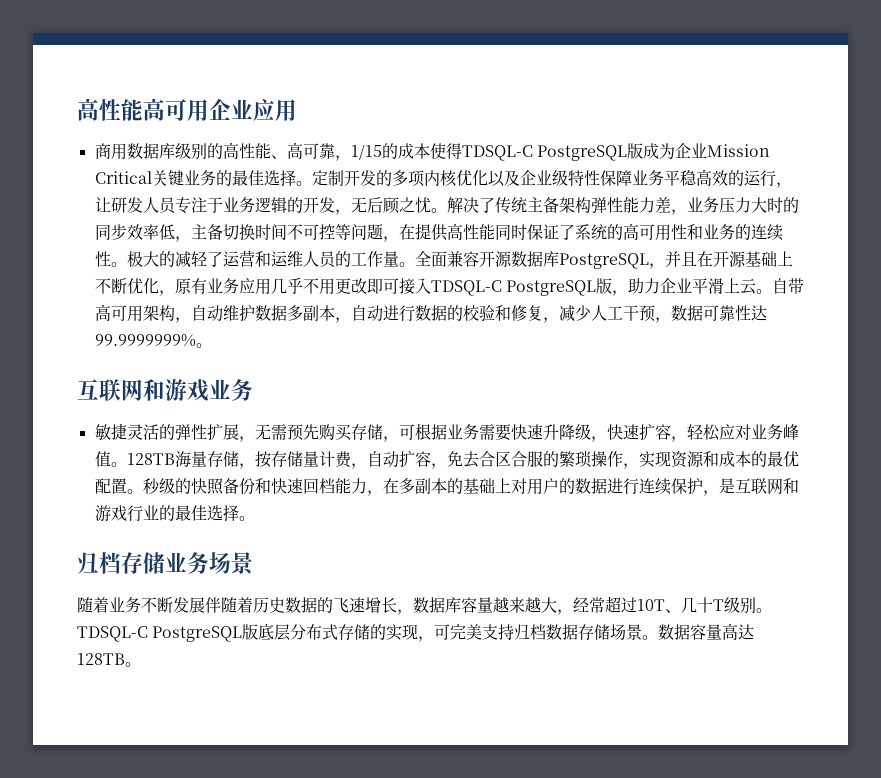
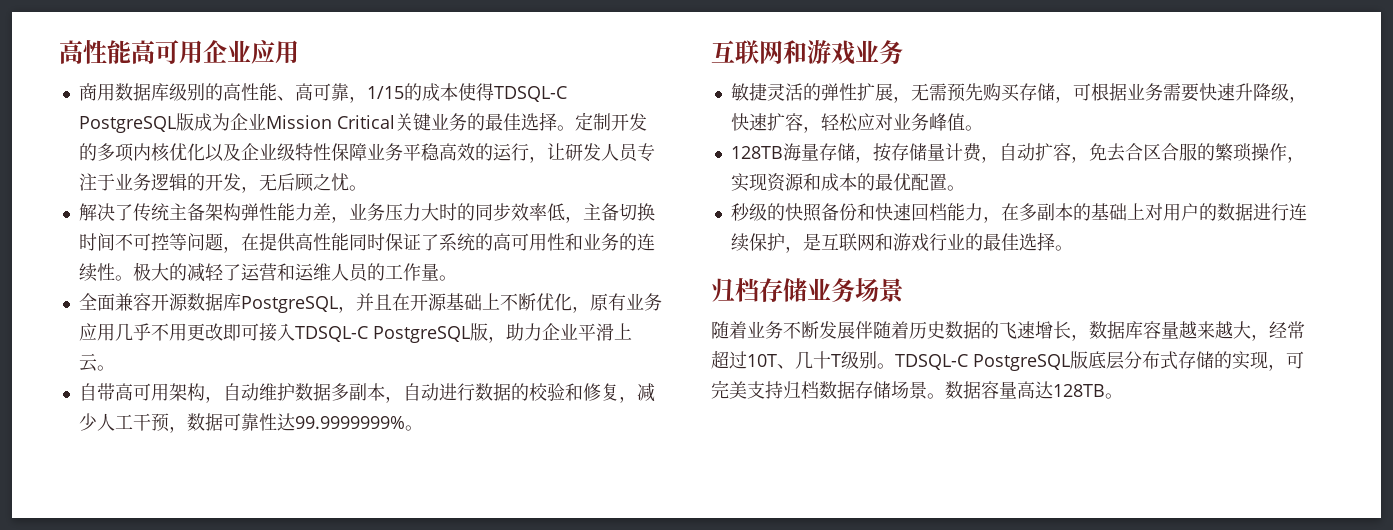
- 定制开发的多项内核优化以及企业级特性保障业务平稳高效的运行，让研发人员专注于业务逻辑的开发，无后顾之忧。解决了传统主备架构弹性能力差，业务压力大时的同步效率低，主备切换时间不可控等问题，在提供高性能同时保证了系统的高可用性和业务的连续性。
+ 定制开发的多项内核优化以及企业级特性保障业务平稳高效的运行，让研发人员专注于业务逻辑的开发，无后顾之忧。
+ 解决了传统主备架构弹性能力差，业务压力大时的同步效率低，主备切换时间不可控等问题，在提供高性能同时保证了系统的高可用性和业务的连续性。
- 极大的减轻了运营和运维人员的工作量。全面兼容开源数据库PostgreSQL，并且在开源基础上不断优化，原有业务应用几乎不用更改即可接入TDSQL-C PostgreSQL版，助力企业平滑上云。自带高可用架构，自动维护数据多副本，自动进行数据的校验和修复，减少人工干预，数据可靠性达99.9999999%。
+ 极大的减轻了运营和运维人员的工作量。
+ 全面兼容开源数据库PostgreSQL，并且在开源基础上不断优化，原有业务应用几乎不用更改即可接入TDSQL-C PostgreSQL版，助力企业平滑上云。
+ 自带高可用架构，自动维护数据多副本，自动进行数据的校验和修复，减少人工干预，数据可靠性达99.9999999%。
- 敏捷灵活的弹性扩展，无需预先购买存储，可根据业务需要快速升降级，快速扩容，轻松应对业务峰值。128TB海量存储，按存储量计费，自动扩容，免去合区合服的繁琐操作，实现资源和成本的最优配置。秒级的快照备份和快速回档能力，在多副本的基础上对用户的数据进行连续保护，是互联网和游戏行业的最佳选择。
+ 敏捷灵活的弹性扩展，无需预先购买存储，可根据业务需要快速升降级，快速扩容，轻松应对业务峰值。
+ 128TB海量存储，按存储量计费，自动扩容，免去合区合服的繁琐操作，实现资源和成本的最优配置。
+ 秒级的快照备份和快速回档能力，在多副本的基础上对用户的数据进行连续保护，是互联网和游戏行业的最佳选择。

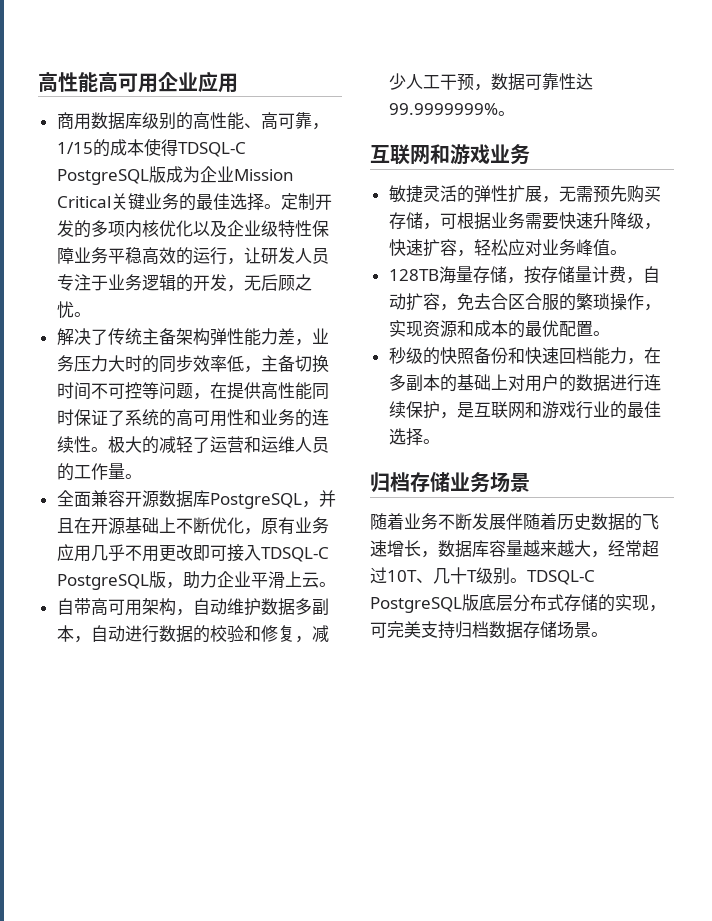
- 数据容量高达128TB。

